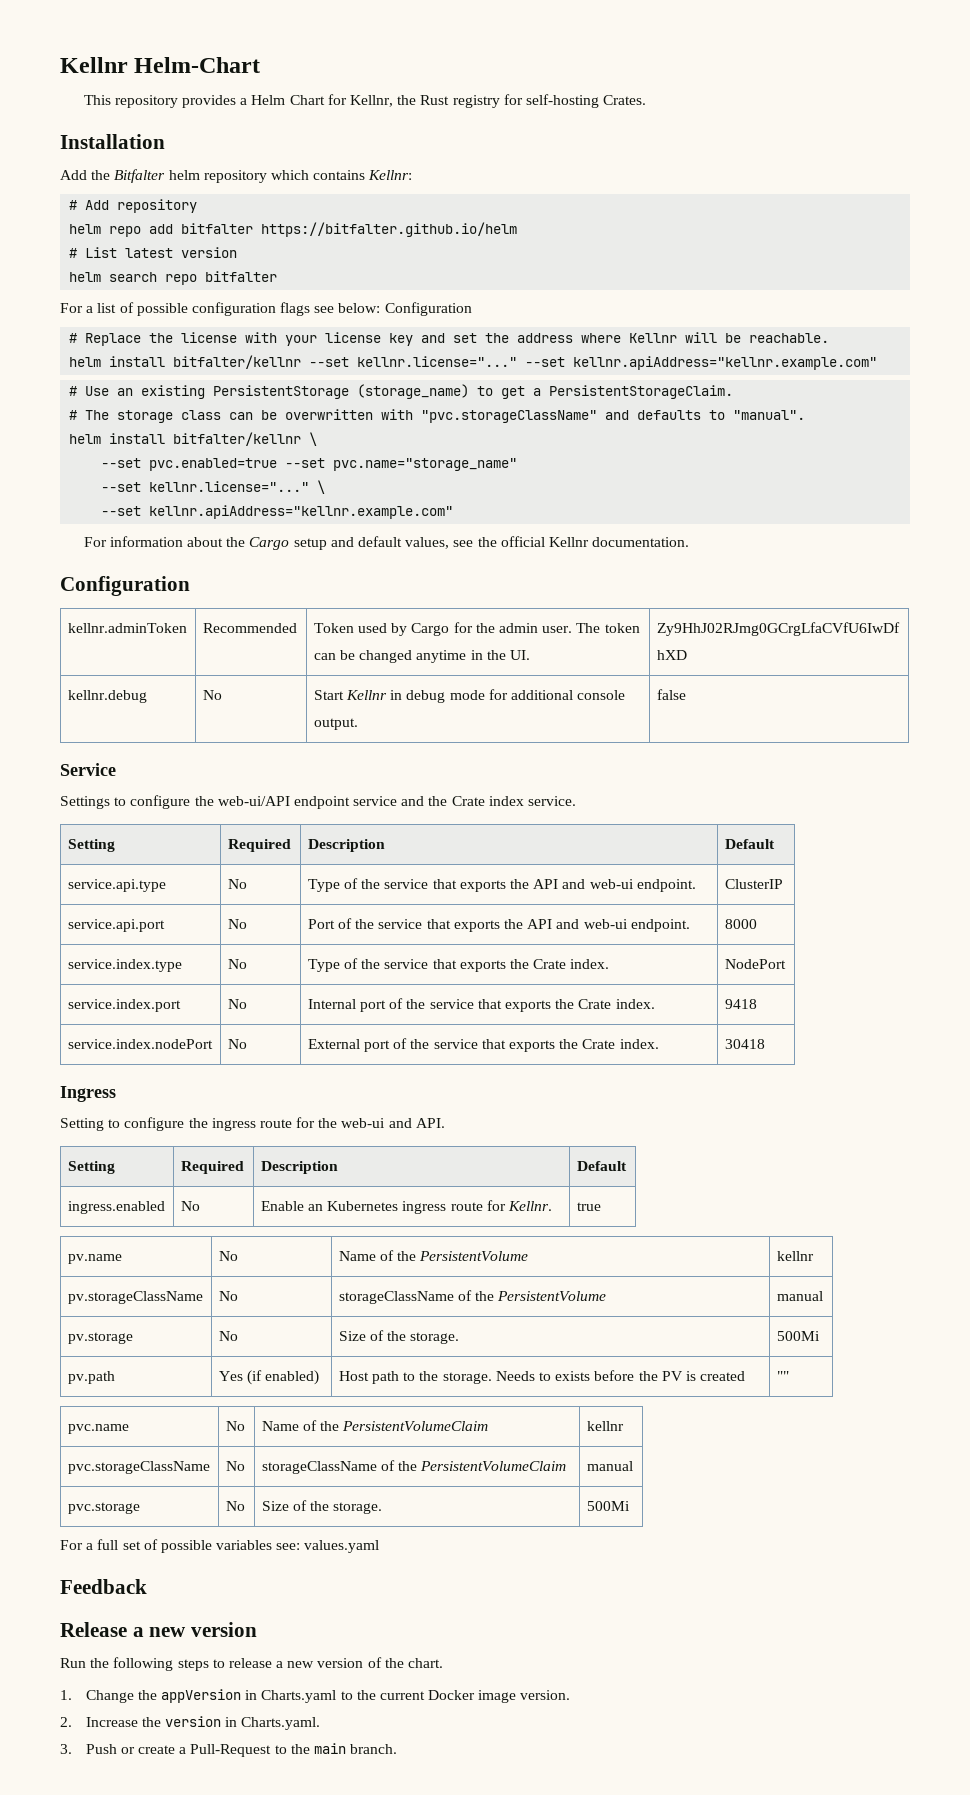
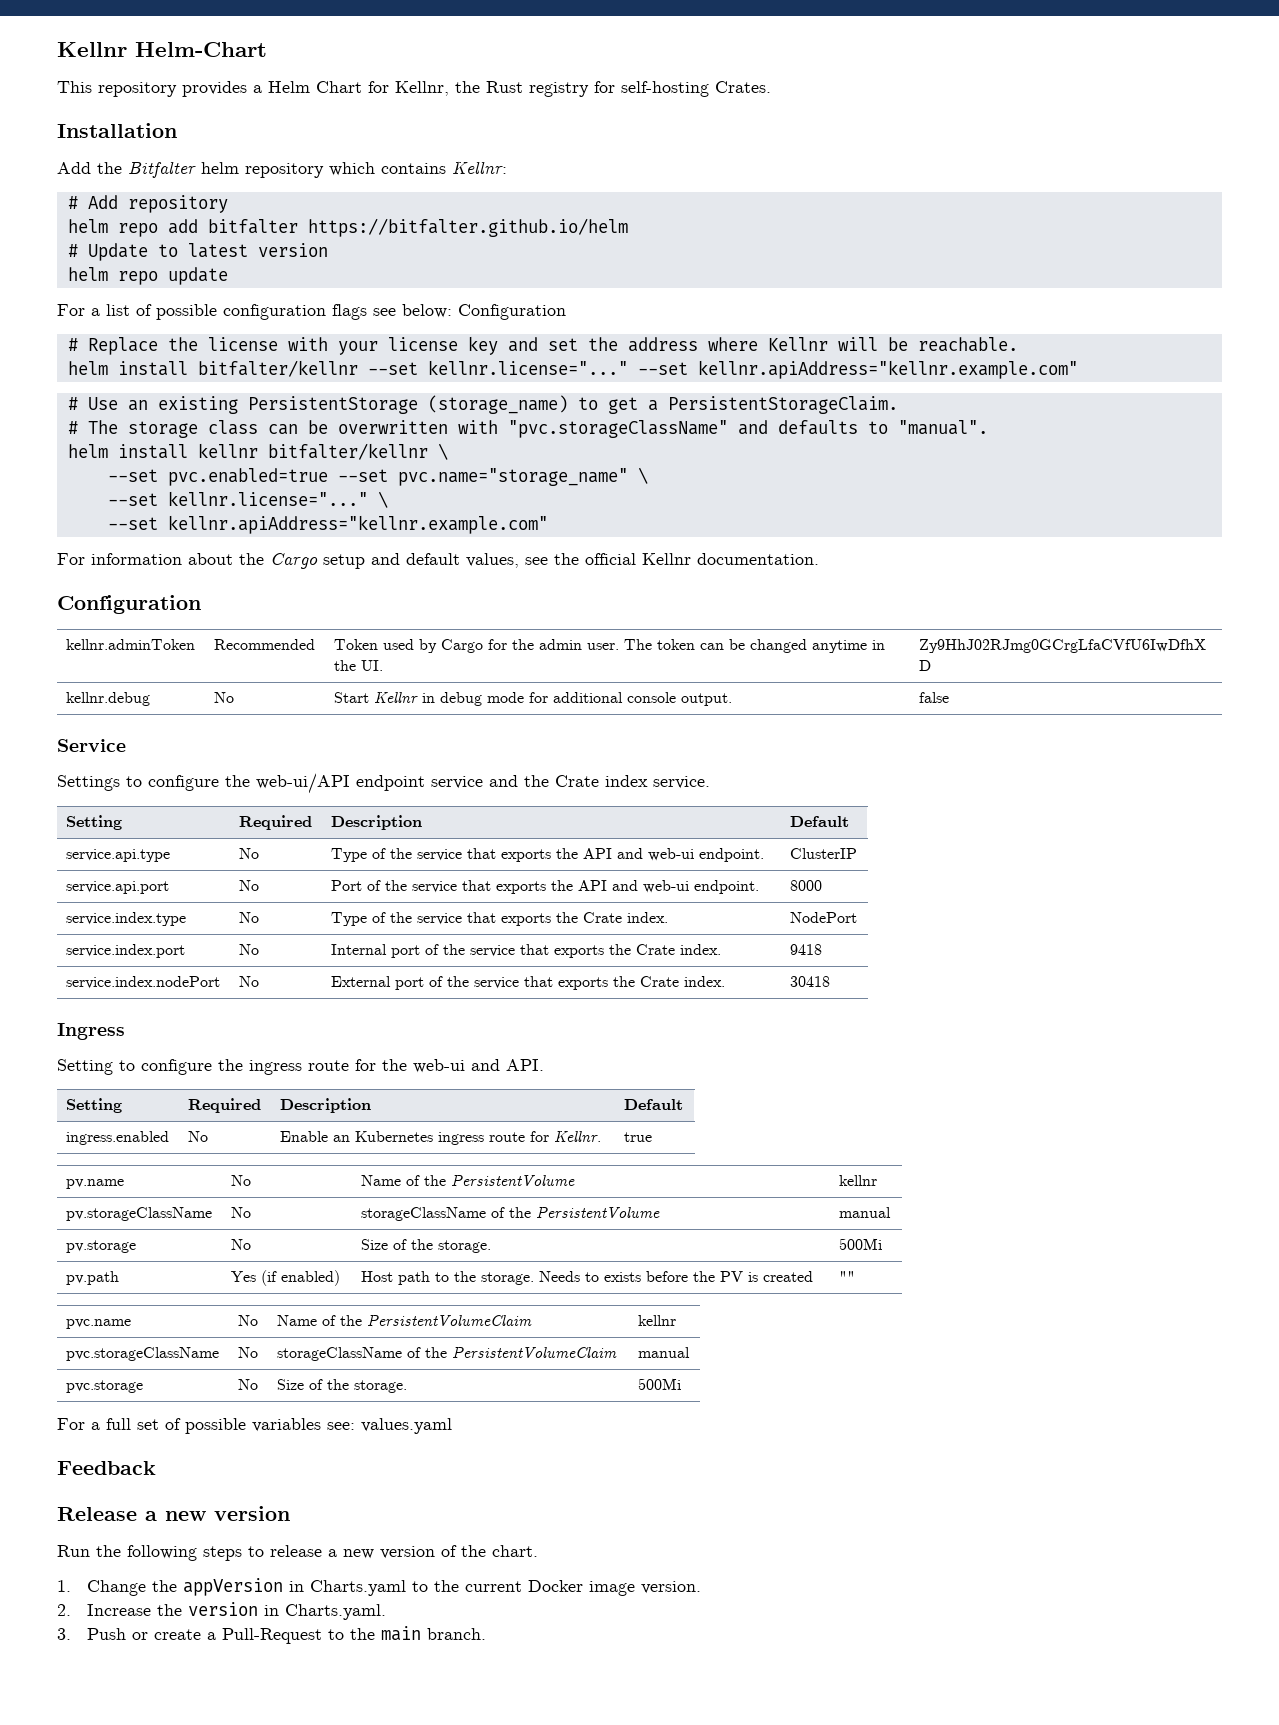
- # List latest version
+ # Update to latest version
- helm search repo bitfalter
+ helm repo update
- helm install bitfalter/kellnr \
+ helm install kellnr bitfalter/kellnr \
- --set pvc.enabled=true --set pvc.name="storage_name"
+ --set pvc.enabled=true --set pvc.name="storage_name" \

